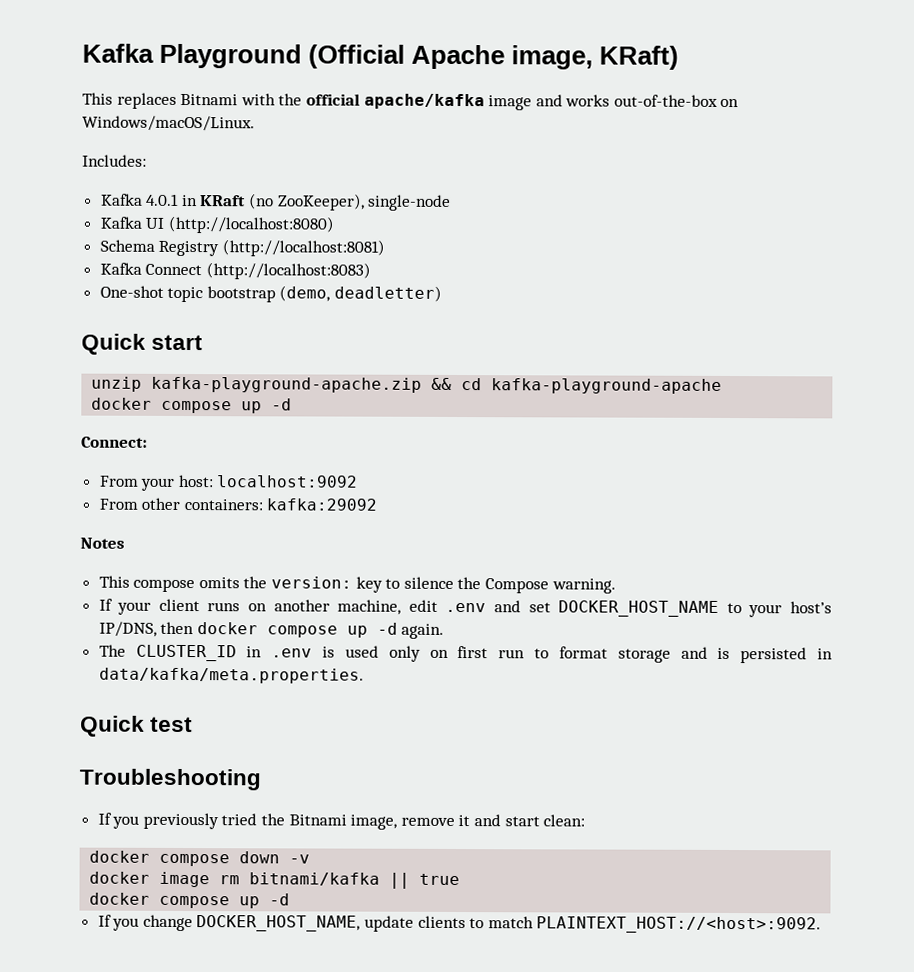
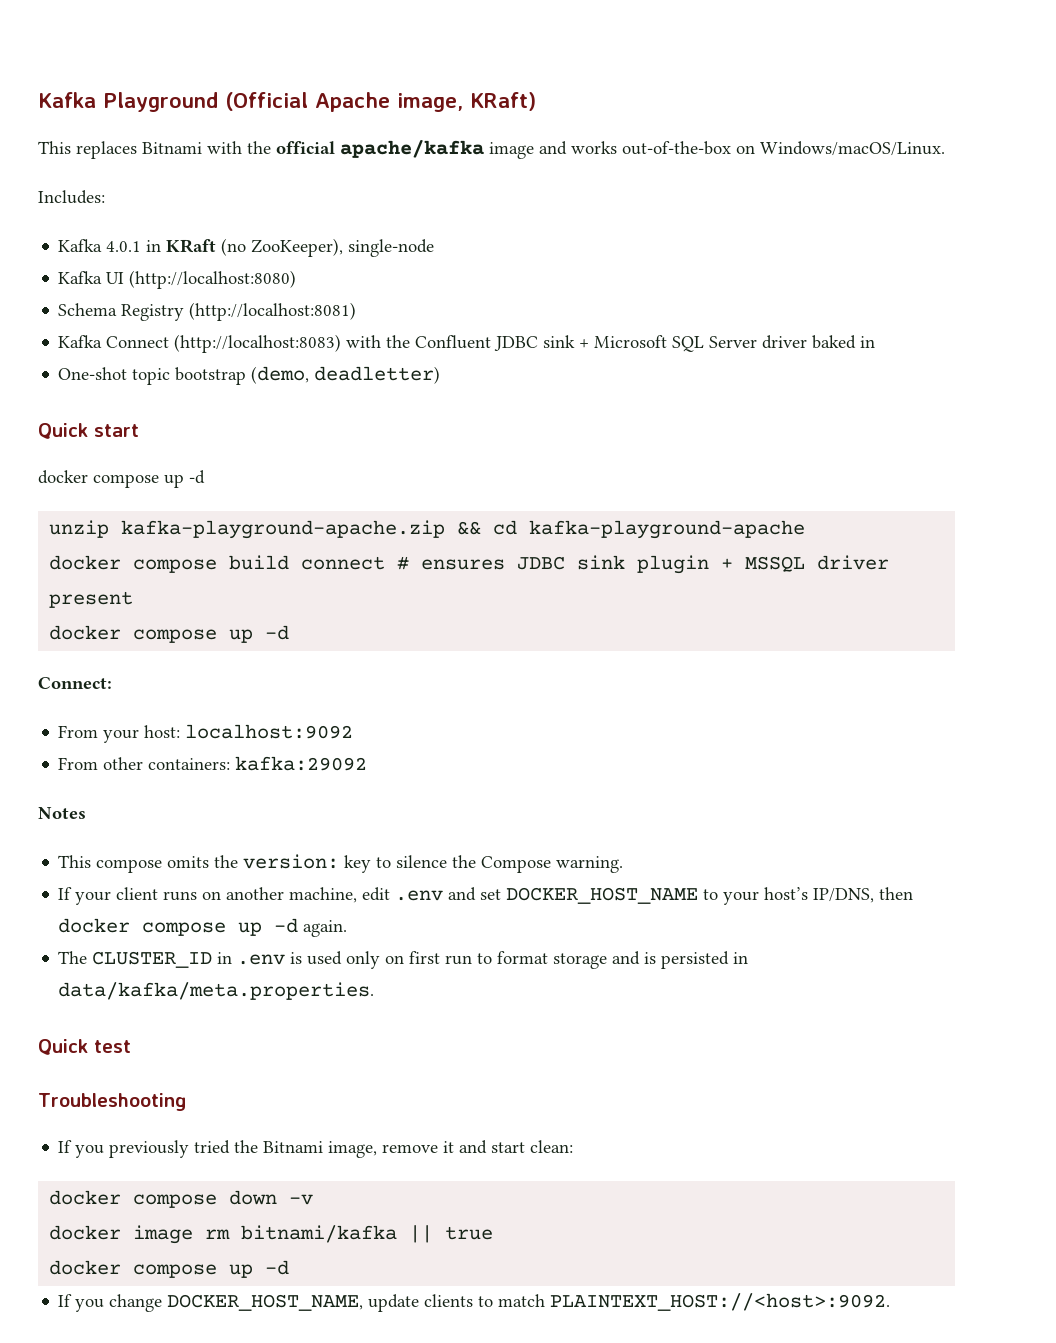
- Kafka Connect (http://localhost:8083)
+ Kafka Connect (http://localhost:8083) with the Confluent JDBC sink + Microsoft SQL Server driver baked in
  Quick start
+ docker compose up -d
+ docker compose build connect # ensures JDBC sink plugin + MSSQL driver present

